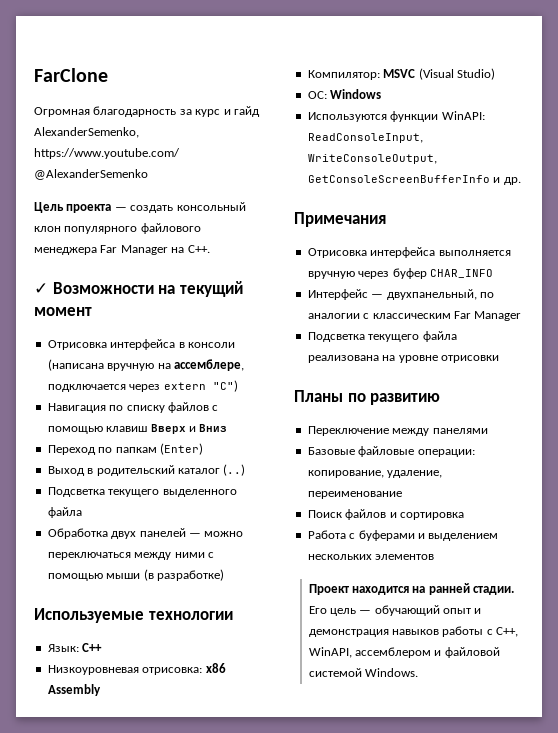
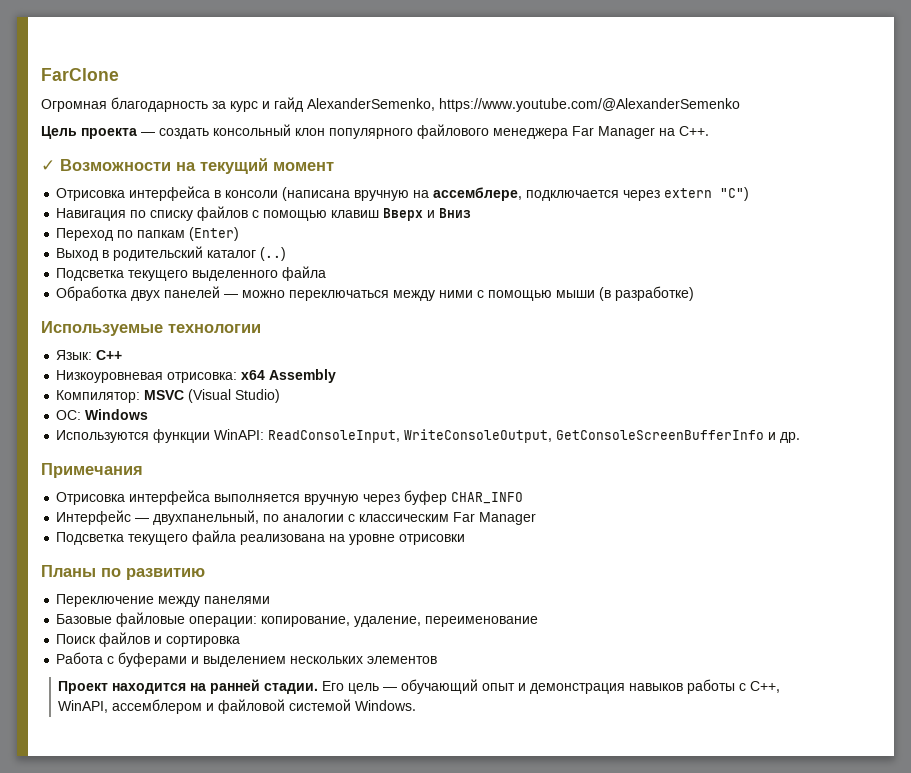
- Низкоуровневая отрисовка: x86 Assembly
+ Низкоуровневая отрисовка: x64 Assembly

